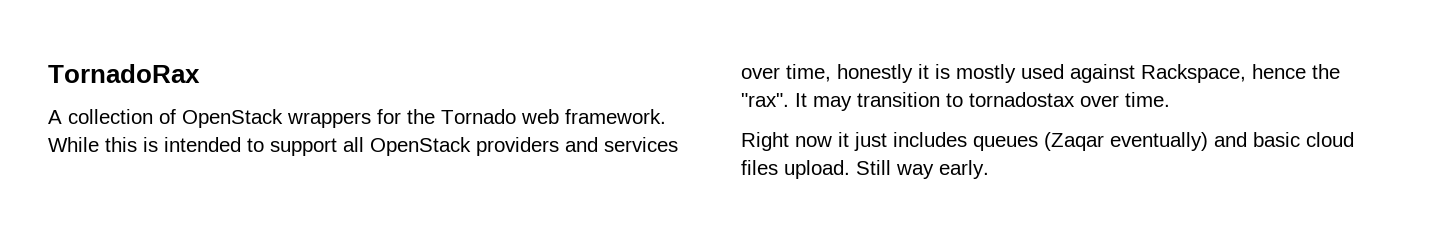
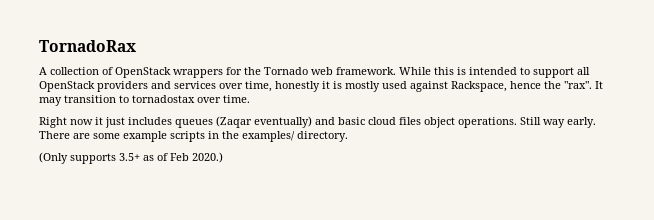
- Right now it just includes queues (Zaqar eventually) and basic cloud files upload.
+ Right now it just includes queues (Zaqar eventually) and basic cloud files object operations.
+ There are some example scripts in the examples/ directory.
+ (Only supports 3.5+ as of Feb 2020.)

